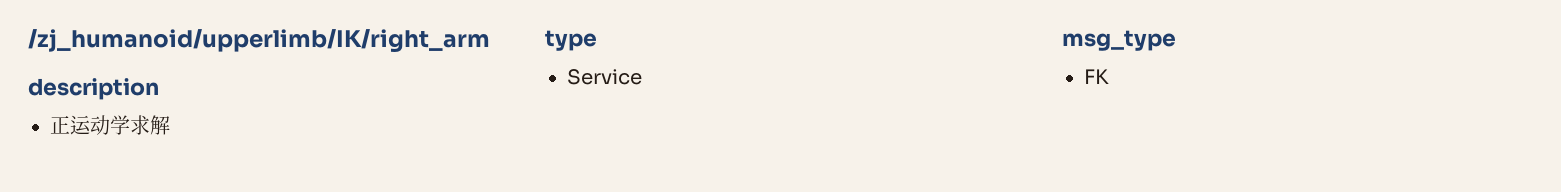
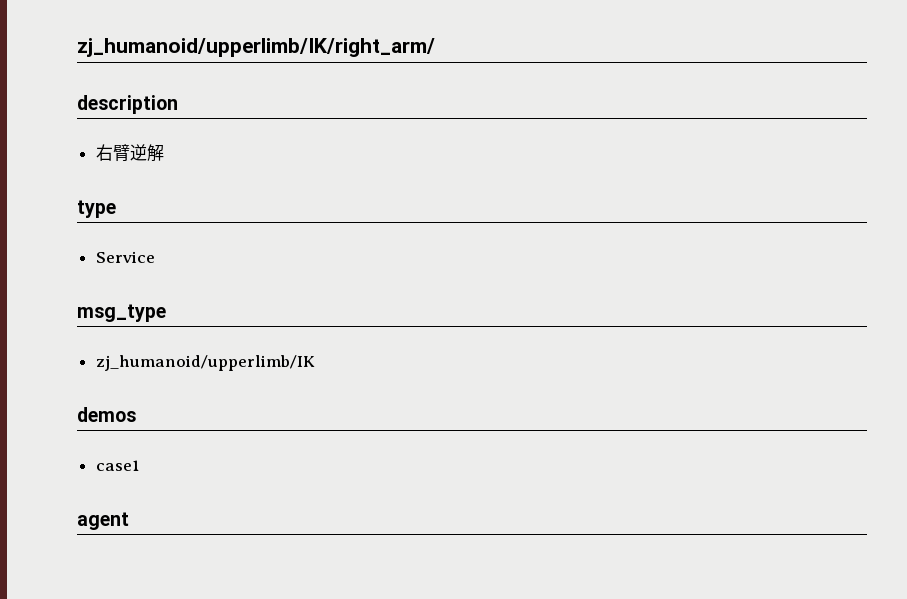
- /zj_humanoid/upperlimb/IK/right_arm
+ zj_humanoid/upperlimb/IK/right_arm/
- 正运动学求解
+ 右臂逆解
- FK
+ zj_humanoid/upperlimb/IK
+ demos
+ case1
+ agent

